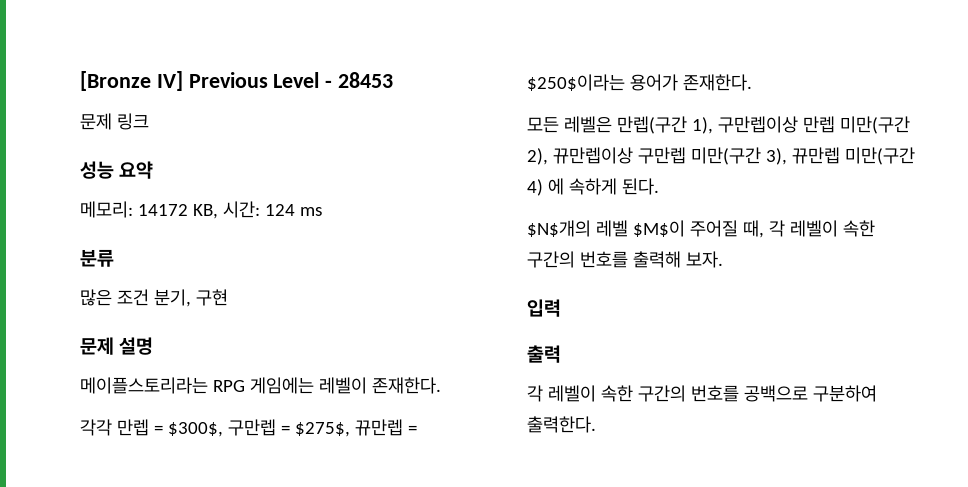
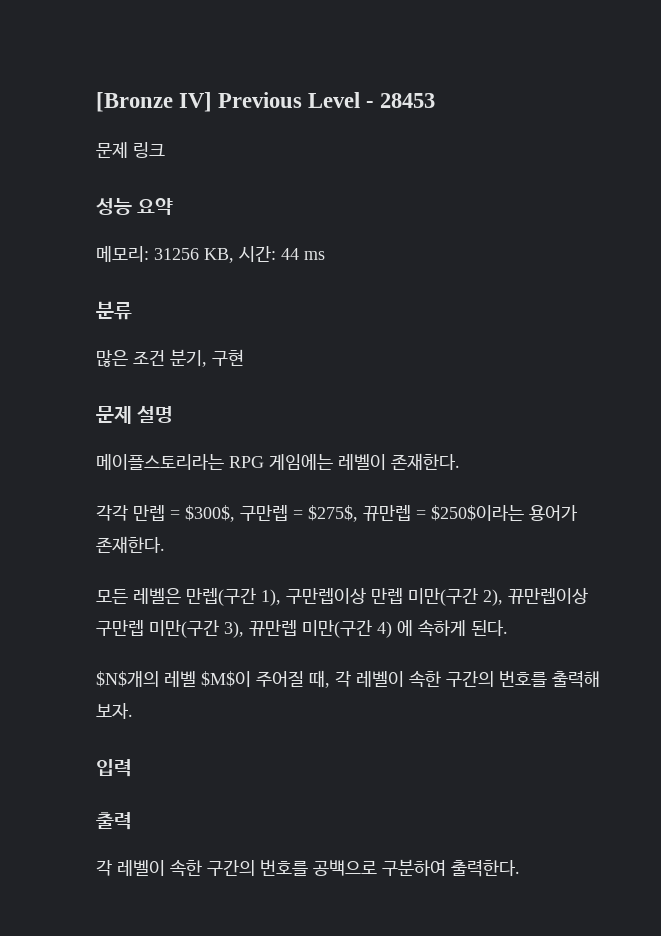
- 메모리: 14172 KB, 시간: 124 ms
+ 메모리: 31256 KB, 시간: 44 ms

